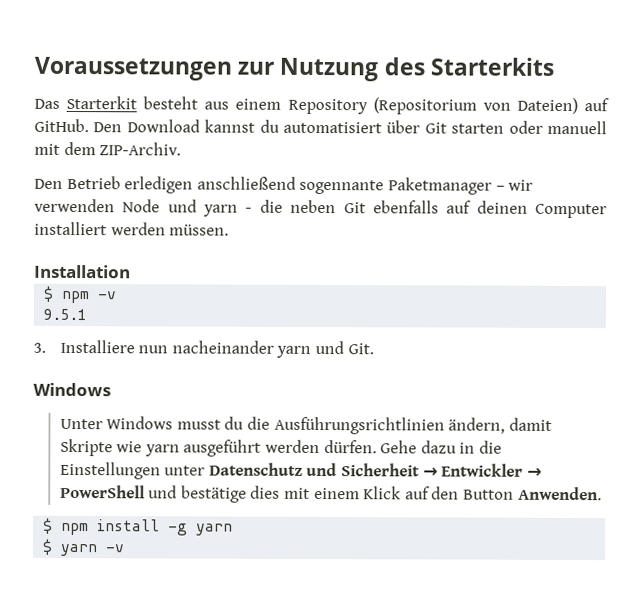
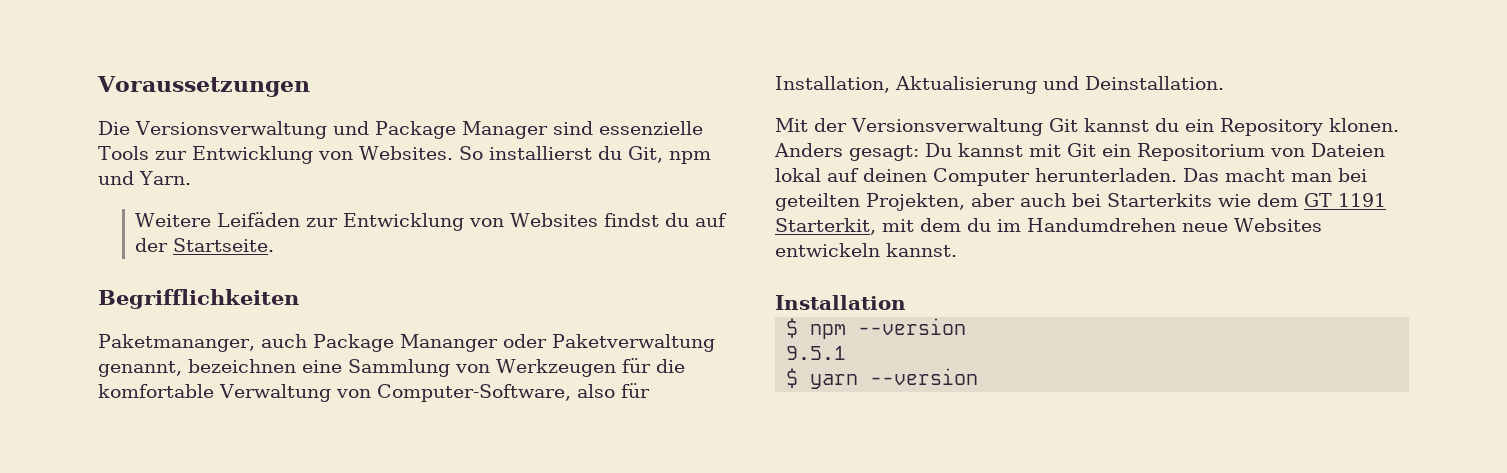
- Voraussetzungen zur Nutzung des Starterkits
- Das Starterkit besteht aus einem Repository (Repositorium von Dateien) auf GitHub. Den Download kannst du automatisiert über Git starten oder manuell mit dem ZIP-Archiv.
- Den Betrieb erledigen anschließend sogennante Paketmanager – wir verwenden Node und yarn - die neben Git ebenfalls auf deinen Computer installiert werden müssen.
+ Voraussetzungen
+ Die Versionsverwaltung und Package Manager sind essenzielle Tools zur Entwicklung von Websites. So installierst du Git, npm und Yarn.
+ Weitere Leifäden zur Entwicklung von Websites findst du auf der Startseite.
+ Begrifflichkeiten
+ Paketmananger, auch Package Mananger oder Paketverwaltung genannt, bezeichnen eine Sammlung von Werkzeugen für die komfortable Verwaltung von Computer-Software, also für Installation, Aktualisierung und Deinstallation.
+ Mit der Versionsverwaltung Git kannst du ein Repository klonen. Anders gesagt: Du kannst mit Git ein Repositorium von Dateien lokal auf deinen Computer herunterladen. Das macht man bei geteilten Projekten, aber auch bei Starterkits wie dem GT 1191 Starterkit, mit dem du im Handumdrehen neue Websites entwickeln kannst.
- $ npm -v
+ $ npm --version
- 3. Installiere nun nacheinander yarn und Git.
- Windows
- Unter Windows musst du die Ausführungsrichtlinien ändern, damit Skripte wie yarn ausgeführt werden dürfen. Gehe dazu in die Einstellungen unter Datenschutz und Sicherheit → Entwickler → PowerShell und bestätige dies mit einem Klick auf den Button Anwenden.
- $ npm install -g yarn
- $ yarn -v
+ $ yarn --version

